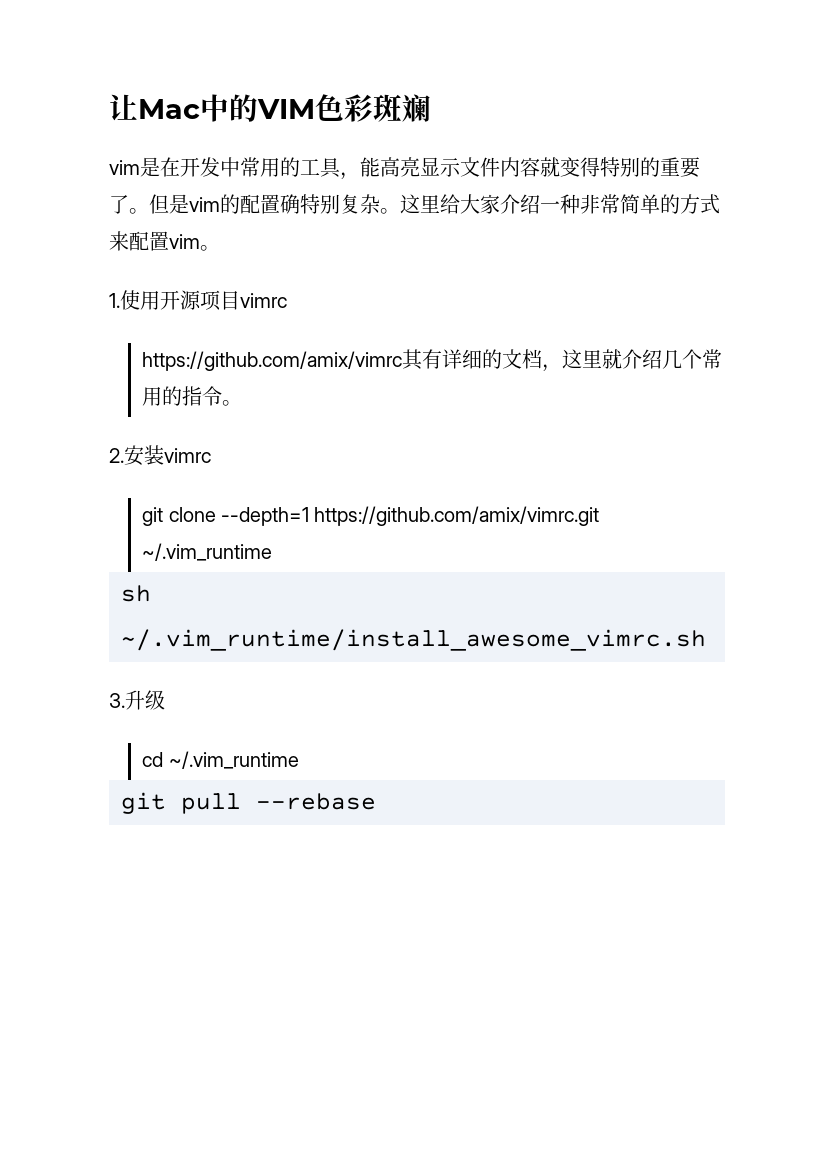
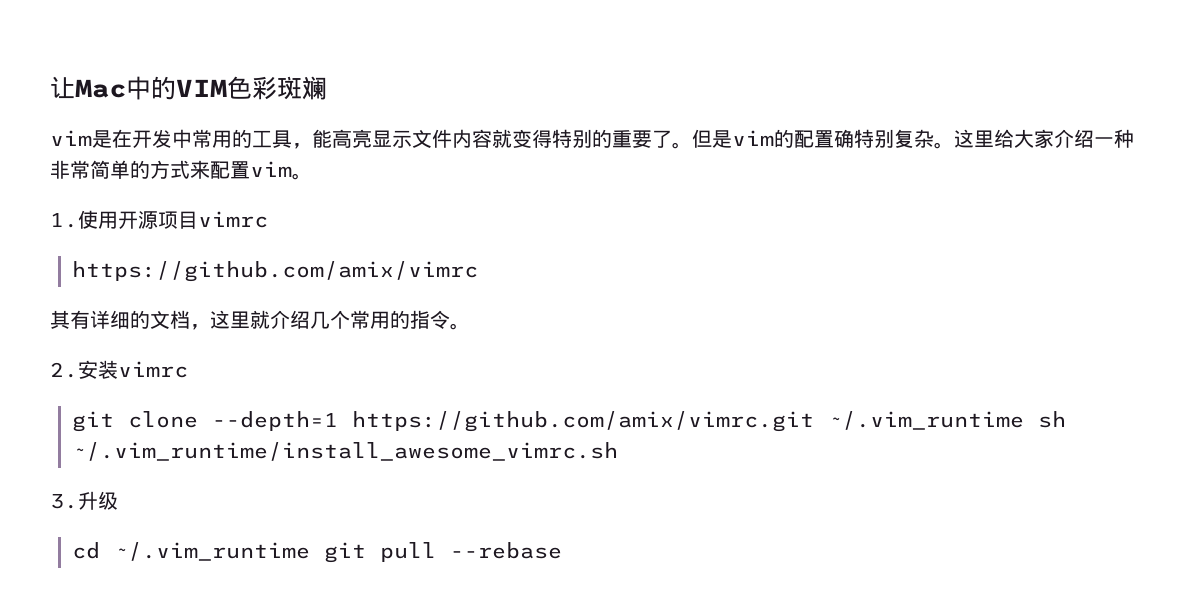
- https://github.com/amix/vimrc其有详细的文档，这里就介绍几个常用的指令。
+ https://github.com/amix/vimrc
+ 其有详细的文档，这里就介绍几个常用的指令。
- git clone --depth=1 https://github.com/amix/vimrc.git ~/.vim_runtime
- sh ~/.vim_runtime/install_awesome_vimrc.sh
+ git clone --depth=1 https://github.com/amix/vimrc.git ~/.vim_runtime sh ~/.vim_runtime/install_awesome_vimrc.sh
- cd ~/.vim_runtime
- git pull --rebase
+ cd ~/.vim_runtime git pull --rebase

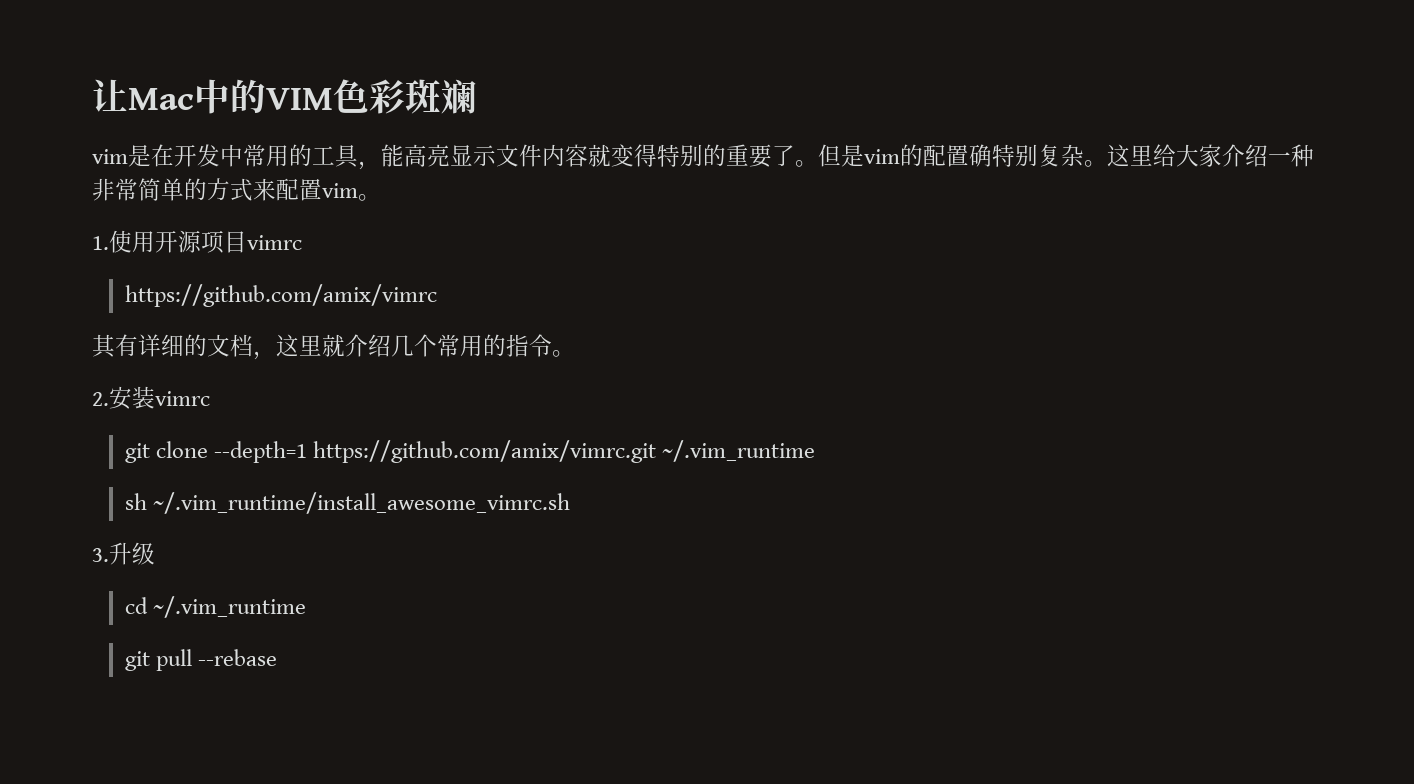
- git clone --depth=1 https://github.com/amix/vimrc.git ~/.vim_runtime sh ~/.vim_runtime/install_awesome_vimrc.sh
+ git clone --depth=1 https://github.com/amix/vimrc.git ~/.vim_runtime
+ sh ~/.vim_runtime/install_awesome_vimrc.sh
- cd ~/.vim_runtime git pull --rebase
+ cd ~/.vim_runtime
+ git pull --rebase

